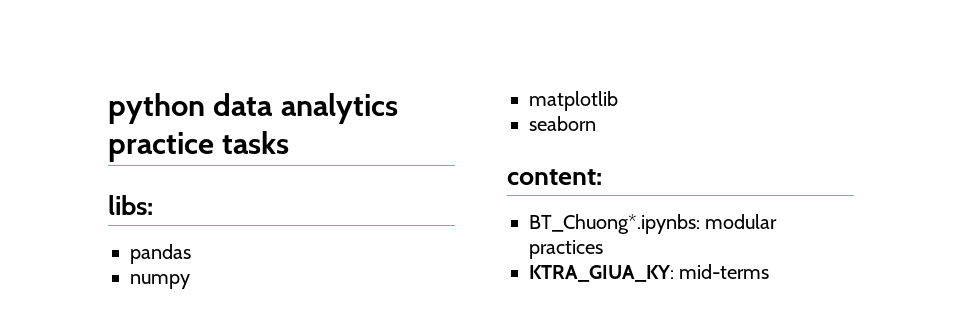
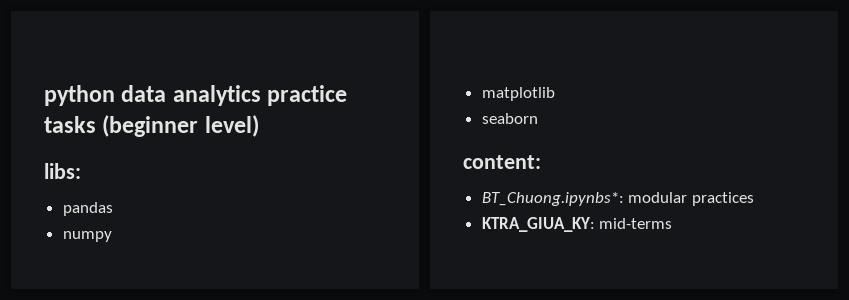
- python data analytics practice tasks
+ python data analytics practice tasks (beginner level)
- BT_Chuong*.ipynbs: modular practices
+ BT_Chuong.ipynbs*: modular practices

